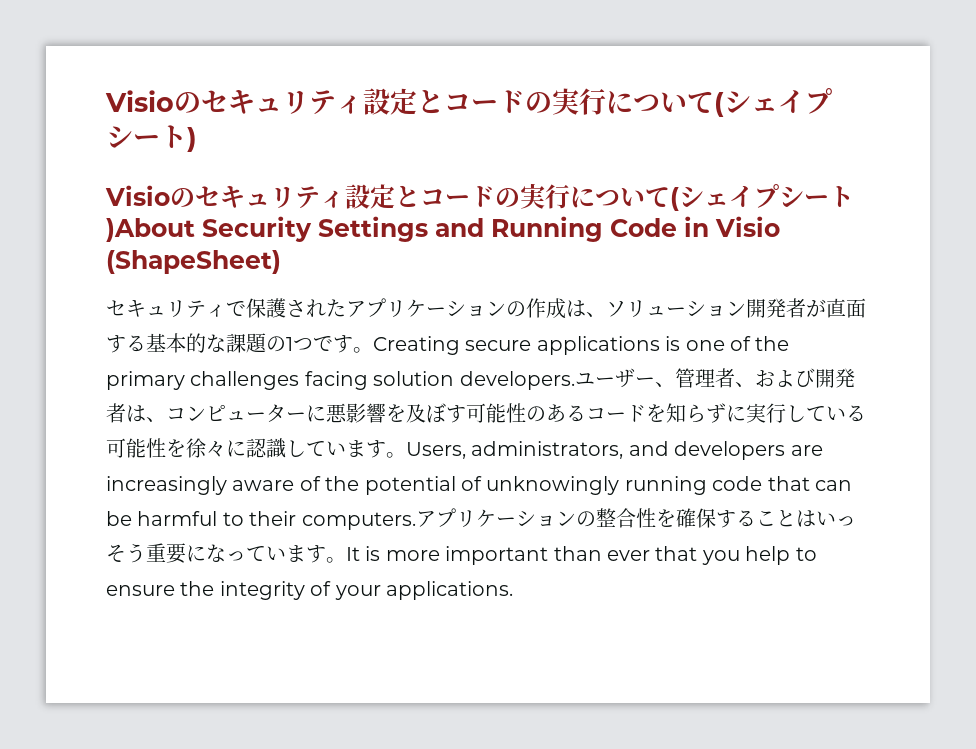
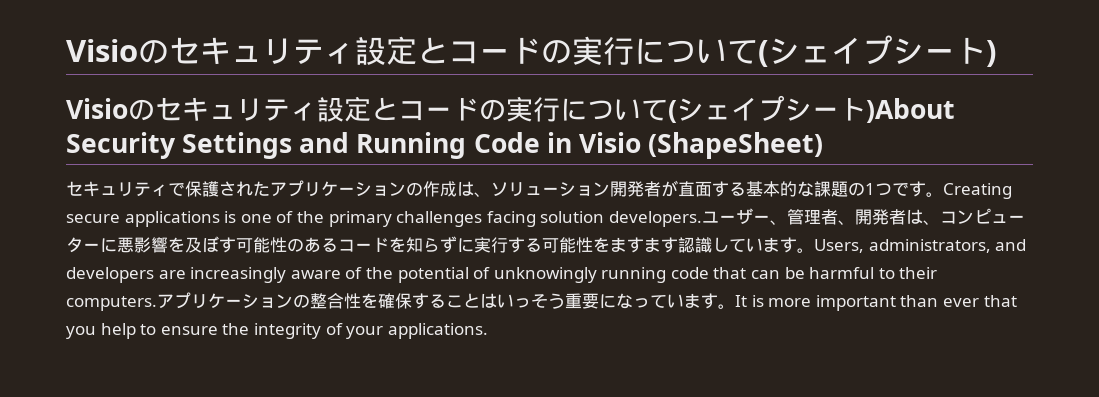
- ユーザー、管理者、および開発者は、コンピューターに悪影響を及ぼす可能性のあるコードを知らずに実行している可能性を徐々に認識しています。
+ ユーザー、管理者、開発者は、コンピューターに悪影響を及ぼす可能性のあるコードを知らずに実行する可能性をますます認識しています。

